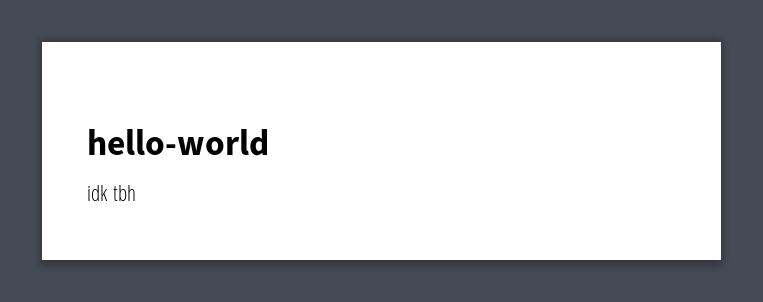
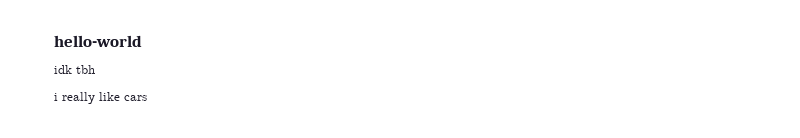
+ i really like cars

